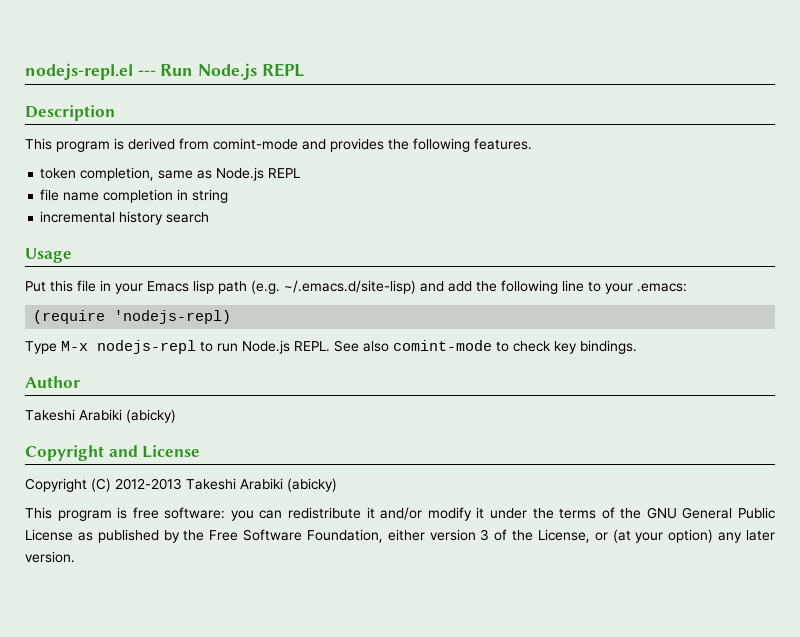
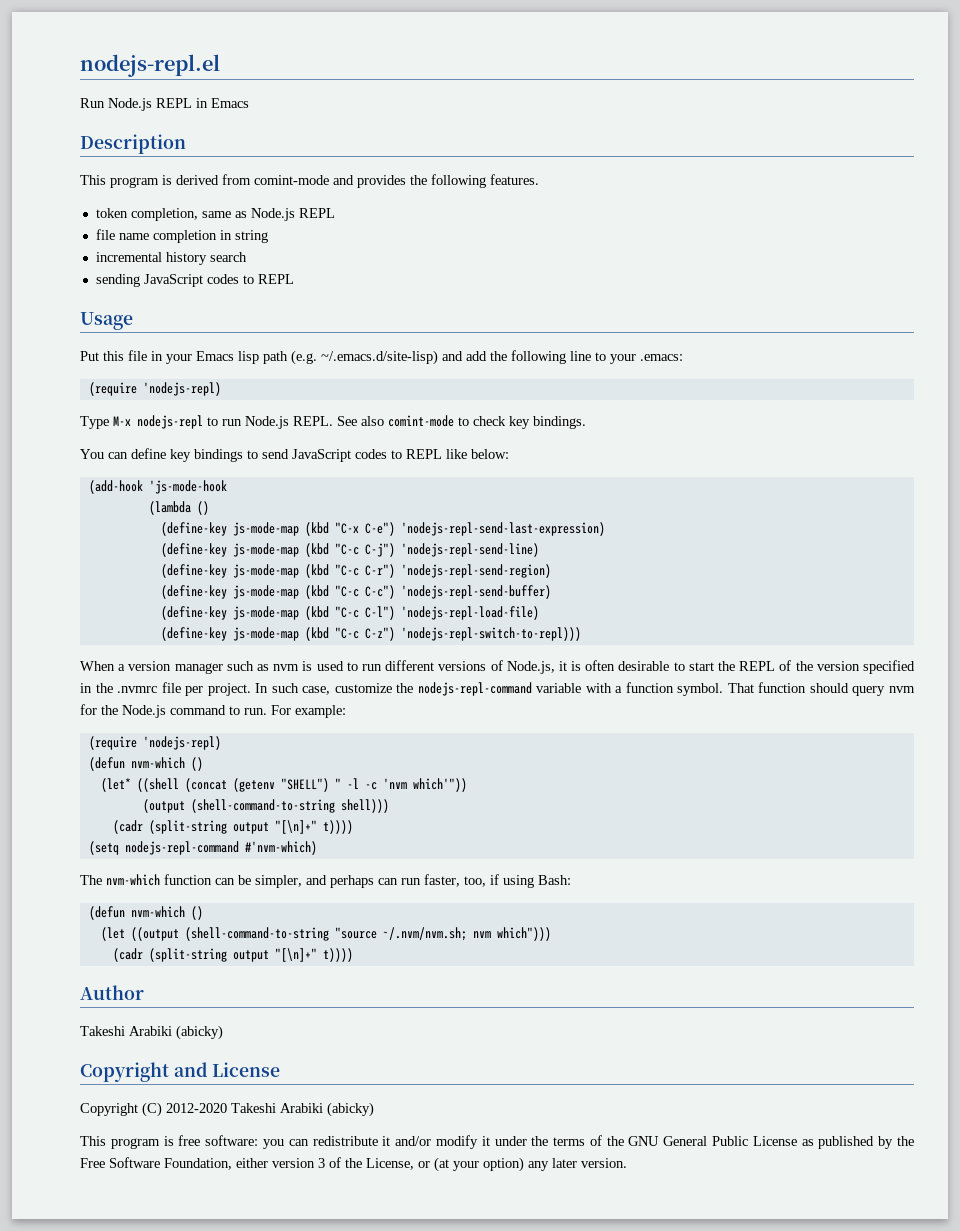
- nodejs-repl.el --- Run Node.js REPL
+ nodejs-repl.el
+ Run Node.js REPL in Emacs
+ sending JavaScript codes to REPL
+ You can define key bindings to send JavaScript codes to REPL like below:
+ (add-hook 'js-mode-hook
+ (lambda ()
+ (define-key js-mode-map (kbd "C-x C-e") 'nodejs-repl-send-last-expression)
+ (define-key js-mode-map (kbd "C-c C-j") 'nodejs-repl-send-line)
+ (define-key js-mode-map (kbd "C-c C-r") 'nodejs-repl-send-region)
+ (define-key js-mode-map (kbd "C-c C-c") 'nodejs-repl-send-buffer)
+ (define-key js-mode-map (kbd "C-c C-l") 'nodejs-repl-load-file)
+ (define-key js-mode-map (kbd "C-c C-z") 'nodejs-repl-switch-to-repl)))
+ When a version manager such as nvm is used to run different versions of Node.js, it is often desirable to start the REPL of the version specified in the .nvmrc file per project. In such case, customize the nodejs-repl-command variable with a function symbol. That function should query nvm for the Node.js command to run. For example:
+ (require 'nodejs-repl)
+ (defun nvm-which ()
+ (let* ((shell (concat (getenv "SHELL") " -l -c 'nvm which'"))
+ (output (shell-command-to-string shell)))
+ (cadr (split-string output "[\n]+" t))))
+ (setq nodejs-repl-command #'nvm-which)
+ The nvm-which function can be simpler, and perhaps can run faster, too, if using Bash:
+ (defun nvm-which ()
+ (let ((output (shell-command-to-string "source ~/.nvm/nvm.sh; nvm which")))
+ (cadr (split-string output "[\n]+" t))))
- Copyright (C) 2012-2013 Takeshi Arabiki (abicky)
+ Copyright (C) 2012-2020 Takeshi Arabiki (abicky)

